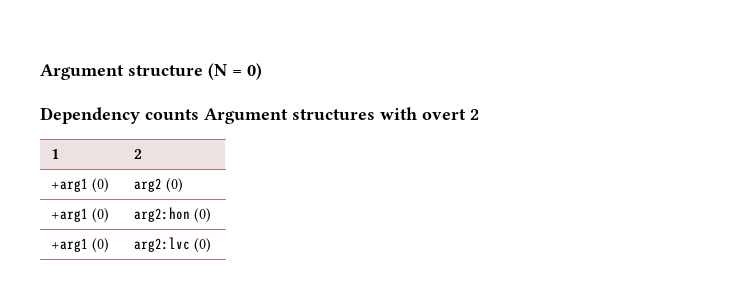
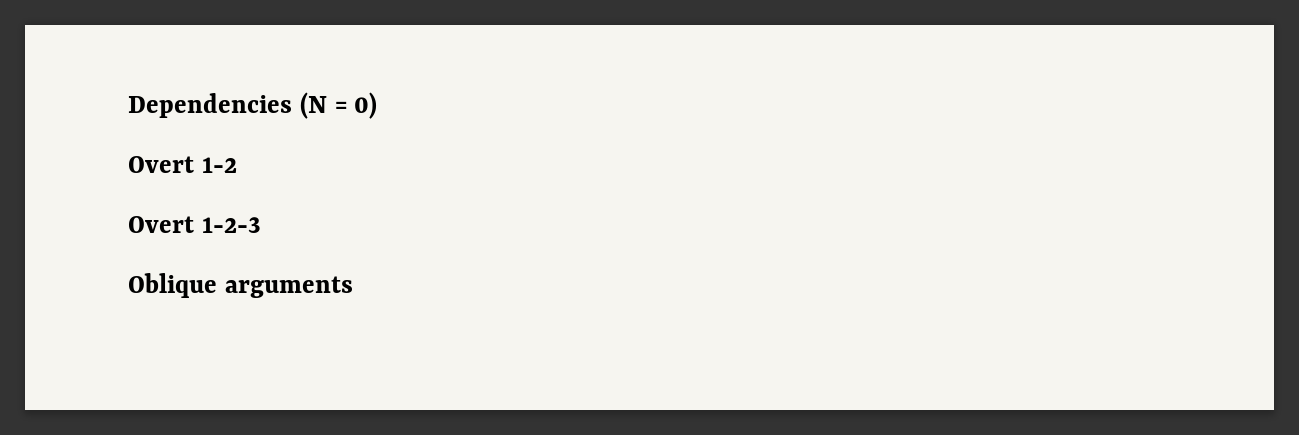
- Argument structure (N = 0)
+ Dependencies (N = 0)
- Dependency counts Argument structures with overt 2
- 1 | 2
- +arg1 (0) | arg2 (0)
- +arg1 (0) | arg2:hon (0)
- +arg1 (0) | arg2:lvc (0)
+ Overt 1-2
+ Overt 1-2-3
+ Oblique arguments

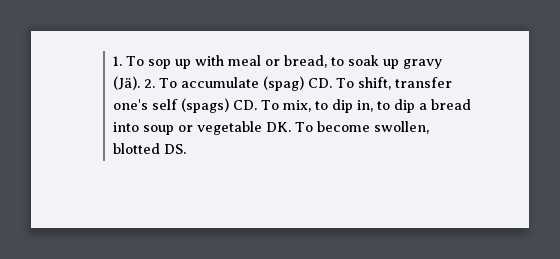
- Dependencies (N = 0)
- Overt 1-2
- Overt 1-2-3
- Oblique arguments
+ 1. To sop up with meal or bread, to soak up gravy (Jä). 2. To accumulate (spag) CD. To shift, transfer one's self (spags) CD. To mix, to dip in, to dip a bread into soup or vegetable DK. To become swollen, blotted DS.

